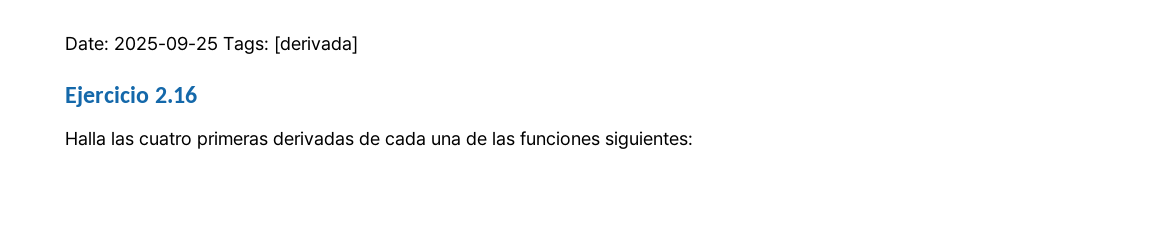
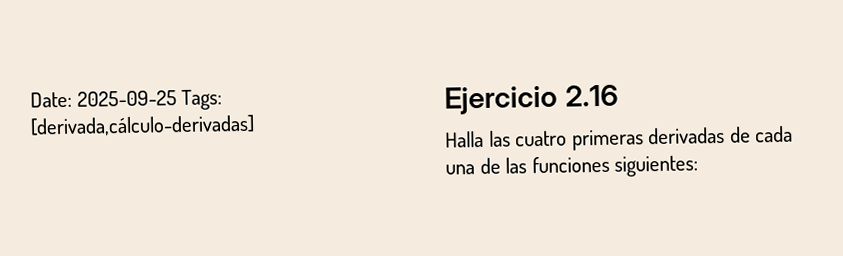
- Date: 2025-09-25 Tags: [derivada]
+ Date: 2025-09-25 Tags: [derivada,cálculo-derivadas]

